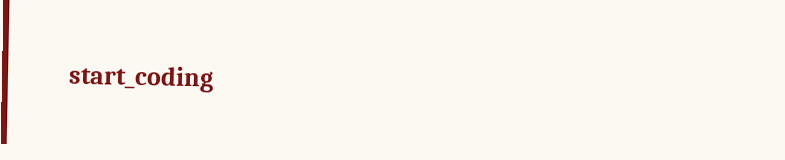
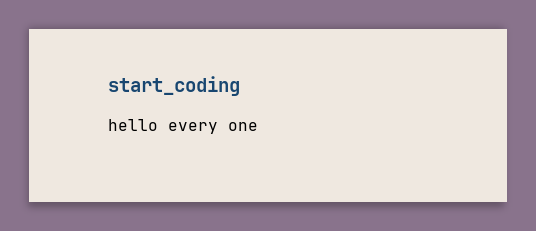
+ hello every one

